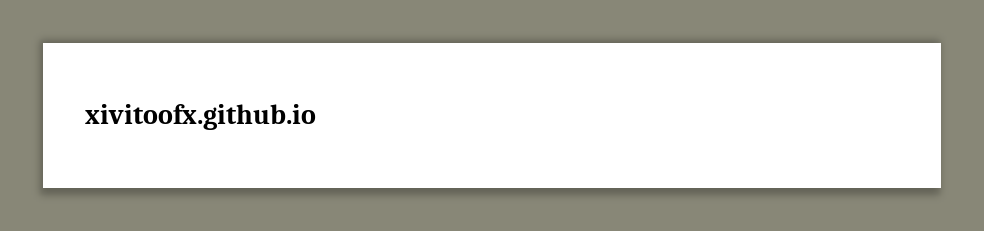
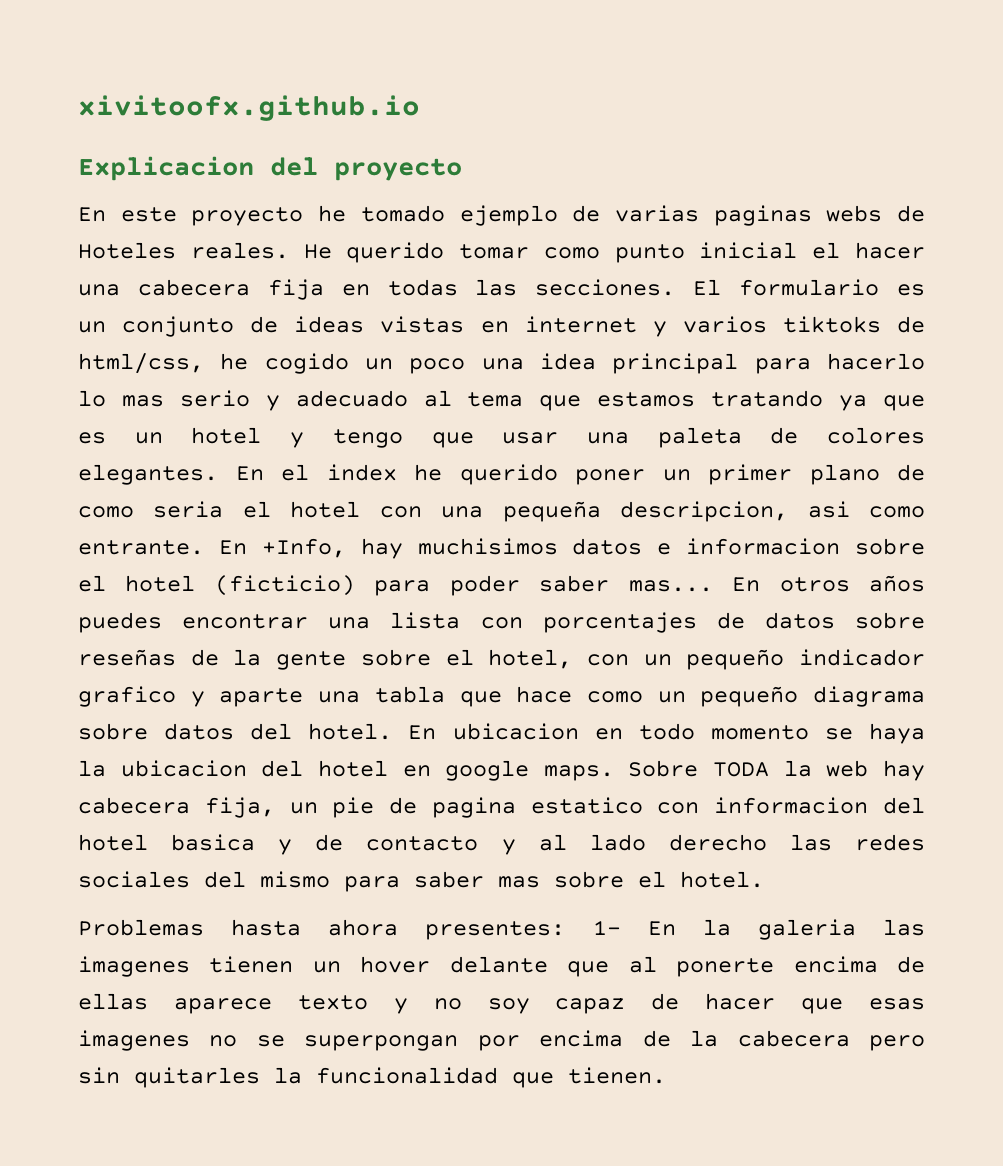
+ Explicacion del proyecto
+ En este proyecto he tomado ejemplo de varias paginas webs de Hoteles reales. He querido tomar como punto inicial el hacer una cabecera fija en todas las secciones. El formulario es un conjunto de ideas vistas en internet y varios tiktoks de html/css, he cogido un poco una idea principal para hacerlo lo mas serio y adecuado al tema que estamos tratando ya que es un hotel y tengo que usar una paleta de colores elegantes. En el index he querido poner un primer plano de como seria el hotel con una pequeña descripcion, asi como entrante. En +Info, hay muchisimos datos e informacion sobre el hotel (ficticio) para poder saber mas... En otros años puedes encontrar una lista con porcentajes de datos sobre reseñas de la gente sobre el hotel, con un pequeño indicador grafico y aparte una tabla que hace como un pequeño diagrama sobre datos del hotel. En ubicacion en todo momento se haya la ubicacion del hotel en google maps. Sobre TODA la web hay cabecera fija, un pie de pagina estatico con informacion del hotel basica y de contacto y al lado derecho las redes sociales del mismo para saber mas sobre el hotel.
+ Problemas hasta ahora presentes: 1- En la galeria las imagenes tienen un hover delante que al ponerte encima de ellas aparece texto y no soy capaz de hacer que esas imagenes no se superpongan por encima de la cabecera pero sin quitarles la funcionalidad que tienen.

